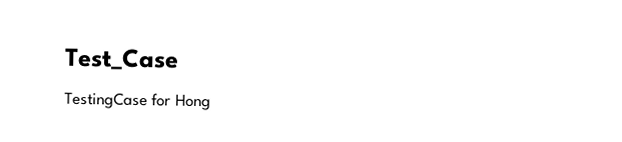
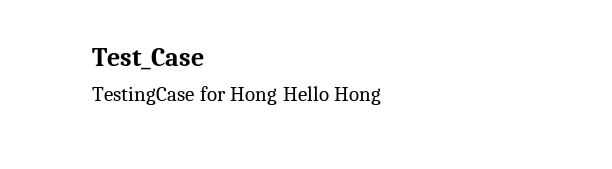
- TestingCase for Hong
+ TestingCase for Hong Hello Hong

